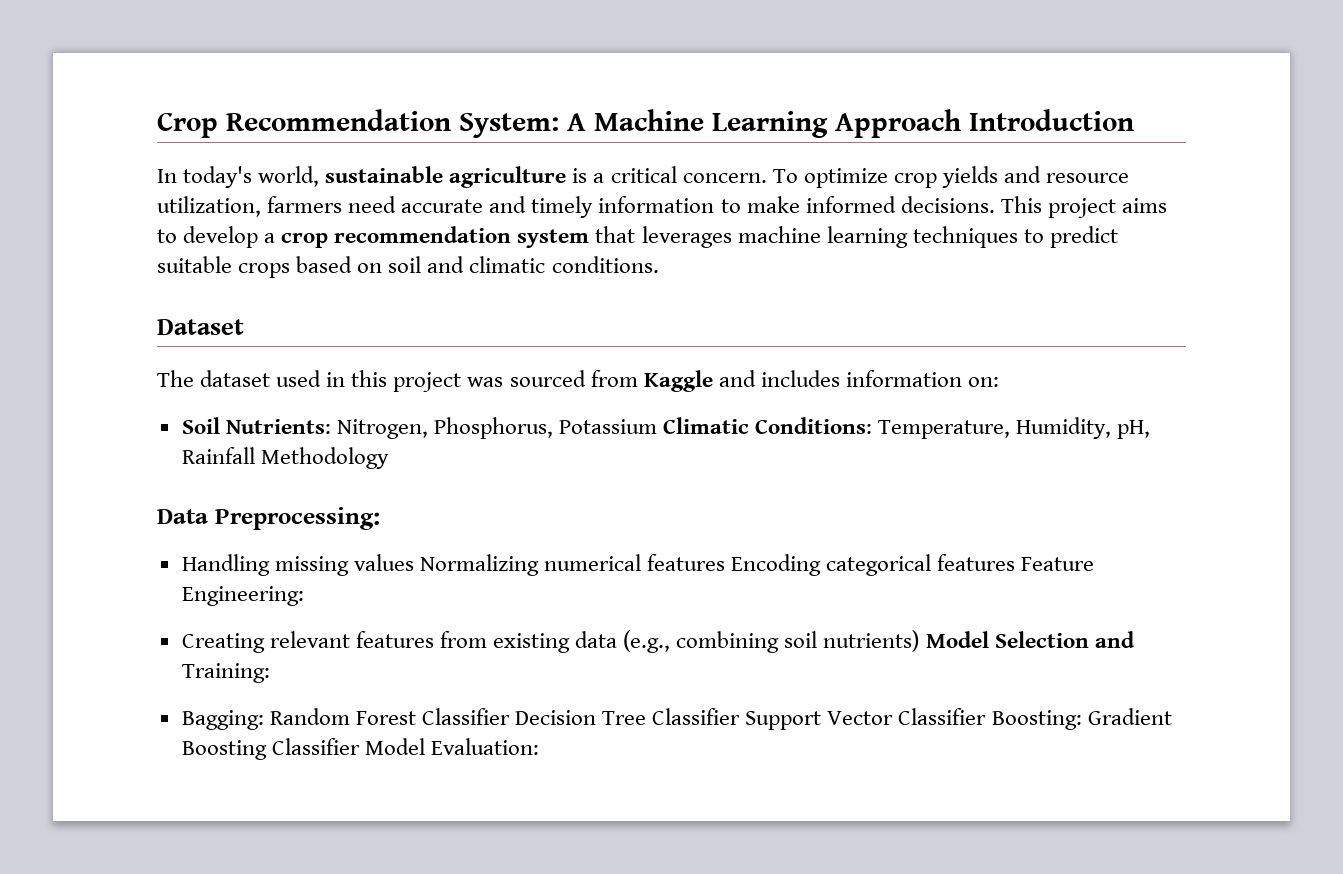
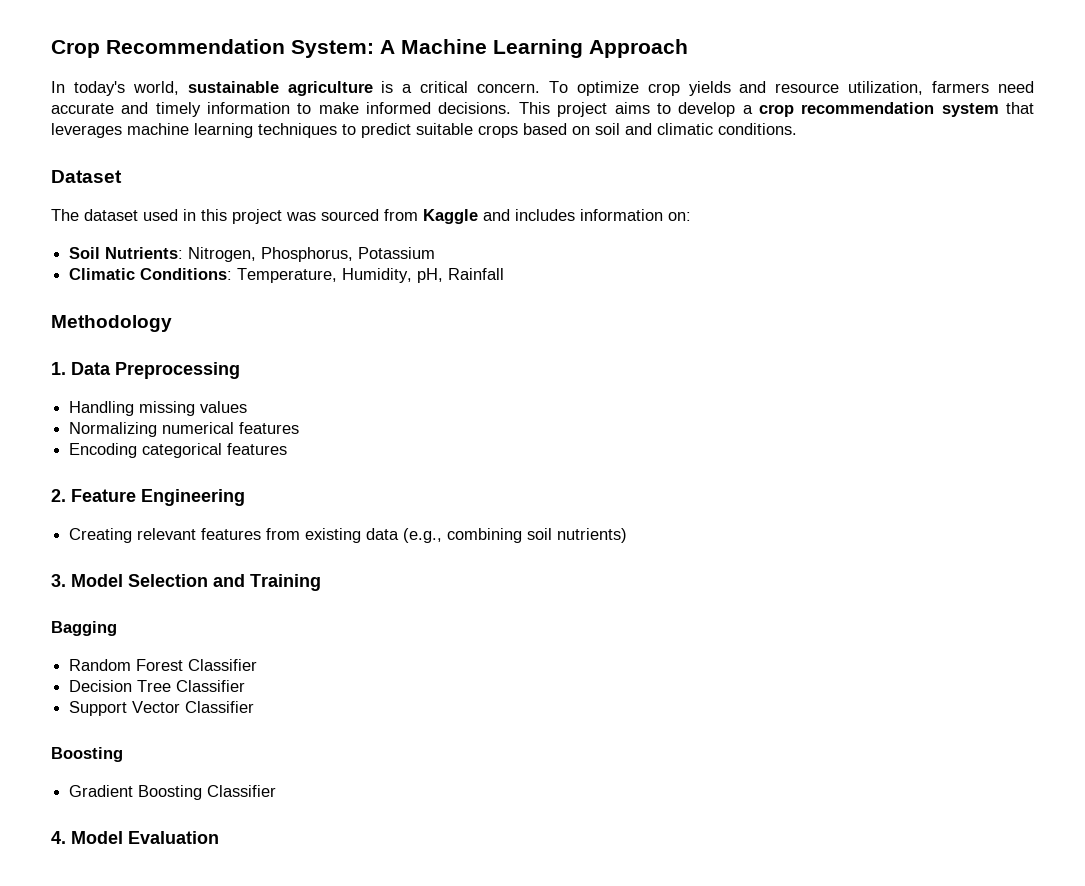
- Crop Recommendation System: A Machine Learning Approach Introduction
+ Crop Recommendation System: A Machine Learning Approach
- Soil Nutrients: Nitrogen, Phosphorus, Potassium Climatic Conditions: Temperature, Humidity, pH, Rainfall Methodology
+ Soil Nutrients: Nitrogen, Phosphorus, Potassium
+ Climatic Conditions: Temperature, Humidity, pH, Rainfall
+ Methodology
- Data Preprocessing:
+ 1. Data Preprocessing
- Handling missing values Normalizing numerical features Encoding categorical features Feature Engineering:
+ Handling missing values
+ Normalizing numerical features
+ Encoding categorical features
+ 2. Feature Engineering
- Creating relevant features from existing data (e.g., combining soil nutrients) Model Selection and Training:
- Bagging: Random Forest Classifier Decision Tree Classifier Support Vector Classifier Boosting: Gradient Boosting Classifier Model Evaluation:
+ Creating relevant features from existing data (e.g., combining soil nutrients)
+ 3. Model Selection and Training
+ Bagging
+ Random Forest Classifier
+ Decision Tree Classifier
+ Support Vector Classifier
+ Boosting
+ Gradient Boosting Classifier
+ 4. Model Evaluation

